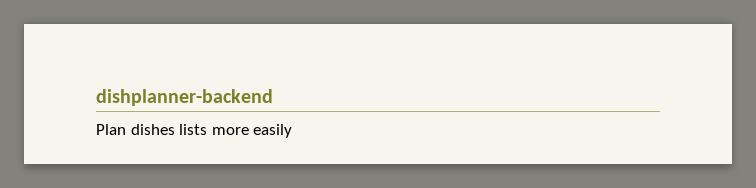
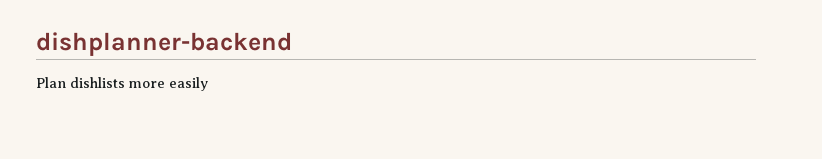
- Plan dishes lists more easily
+ Plan dishlists more easily

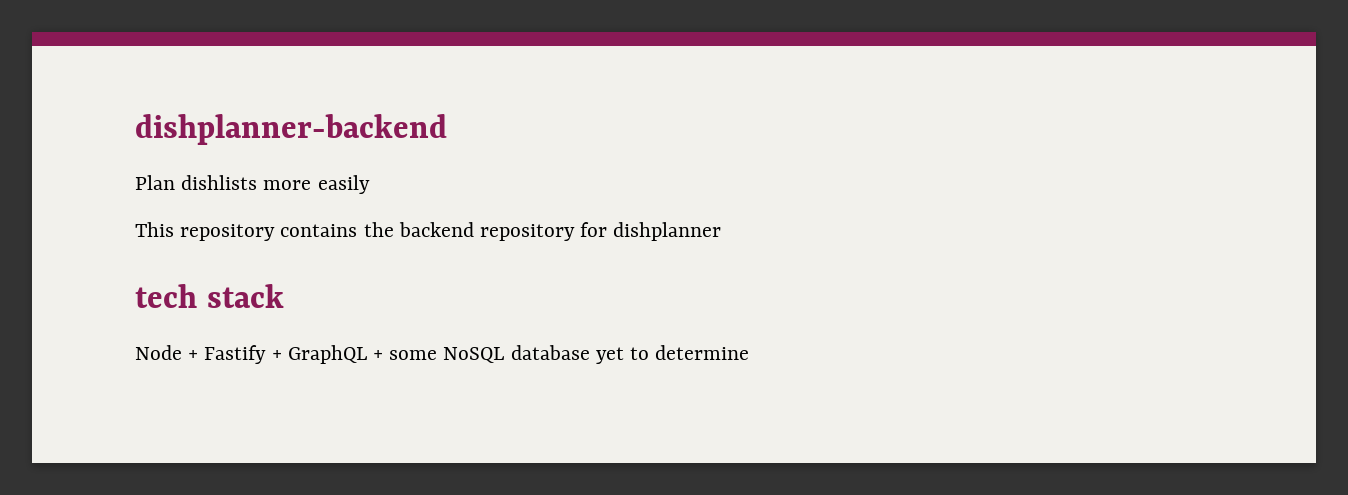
+ This repository contains the backend repository for dishplanner
+ tech stack
+ Node + Fastify + GraphQL + some NoSQL database yet to determine

